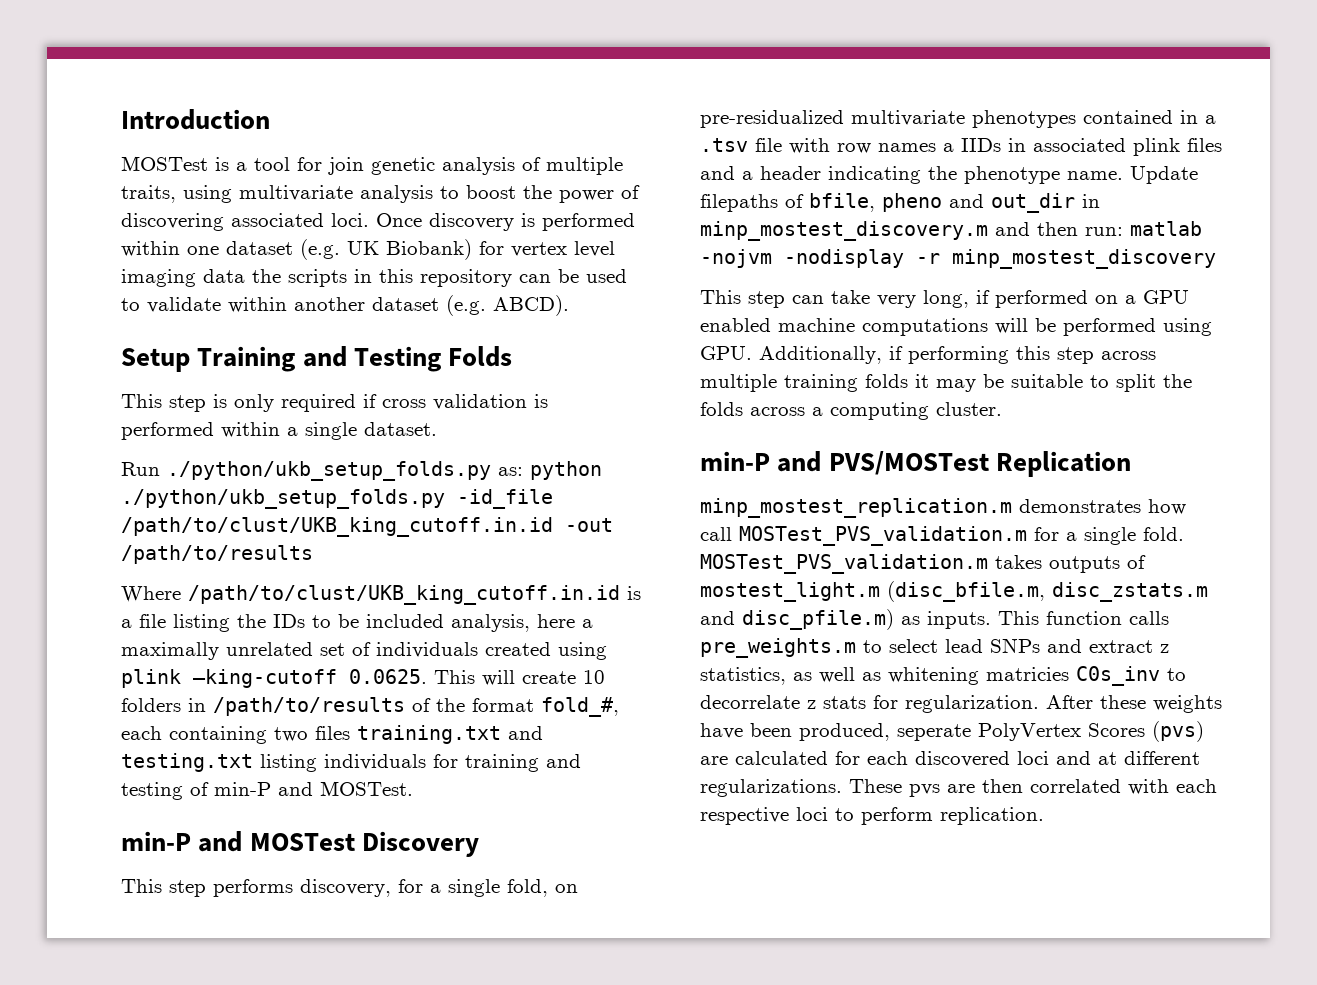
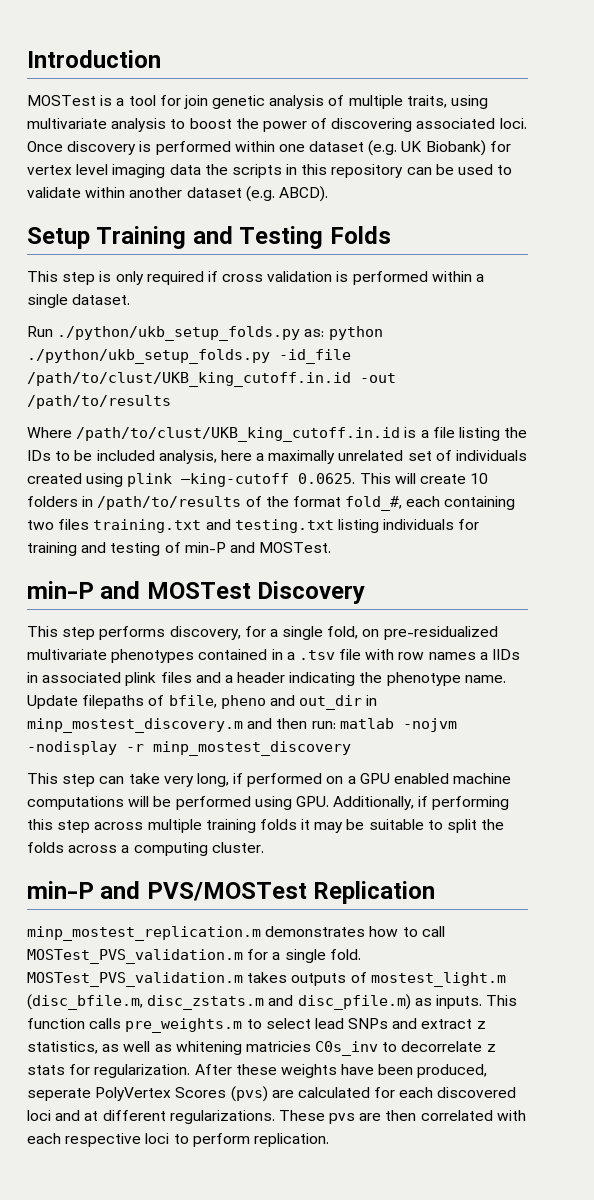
- minp_mostest_replication.m demonstrates how call MOSTest_PVS_validation.m for a single fold.
+ minp_mostest_replication.m demonstrates how to call MOSTest_PVS_validation.m for a single fold.

